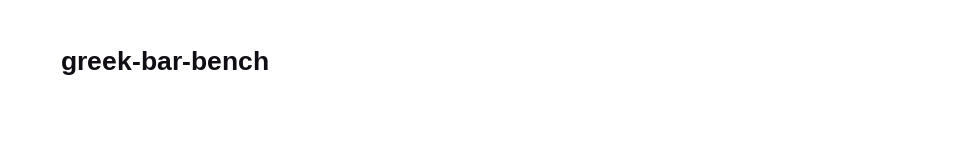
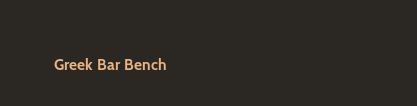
- greek-bar-bench
+ Greek Bar Bench

